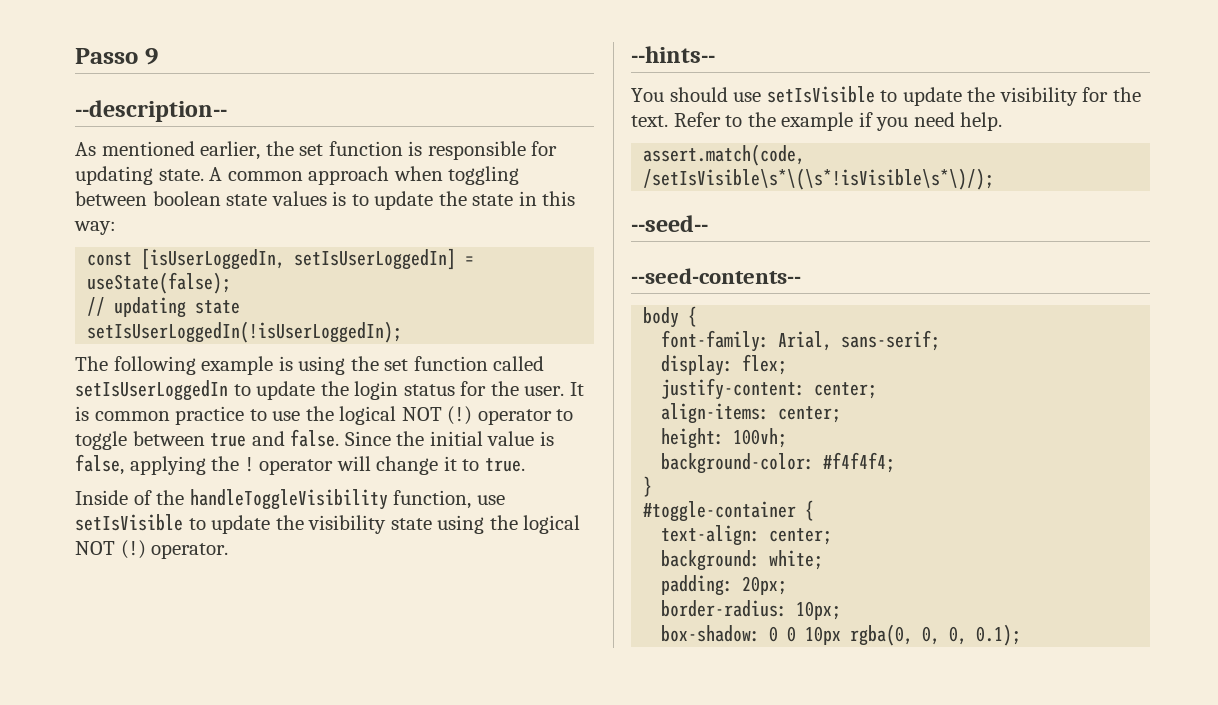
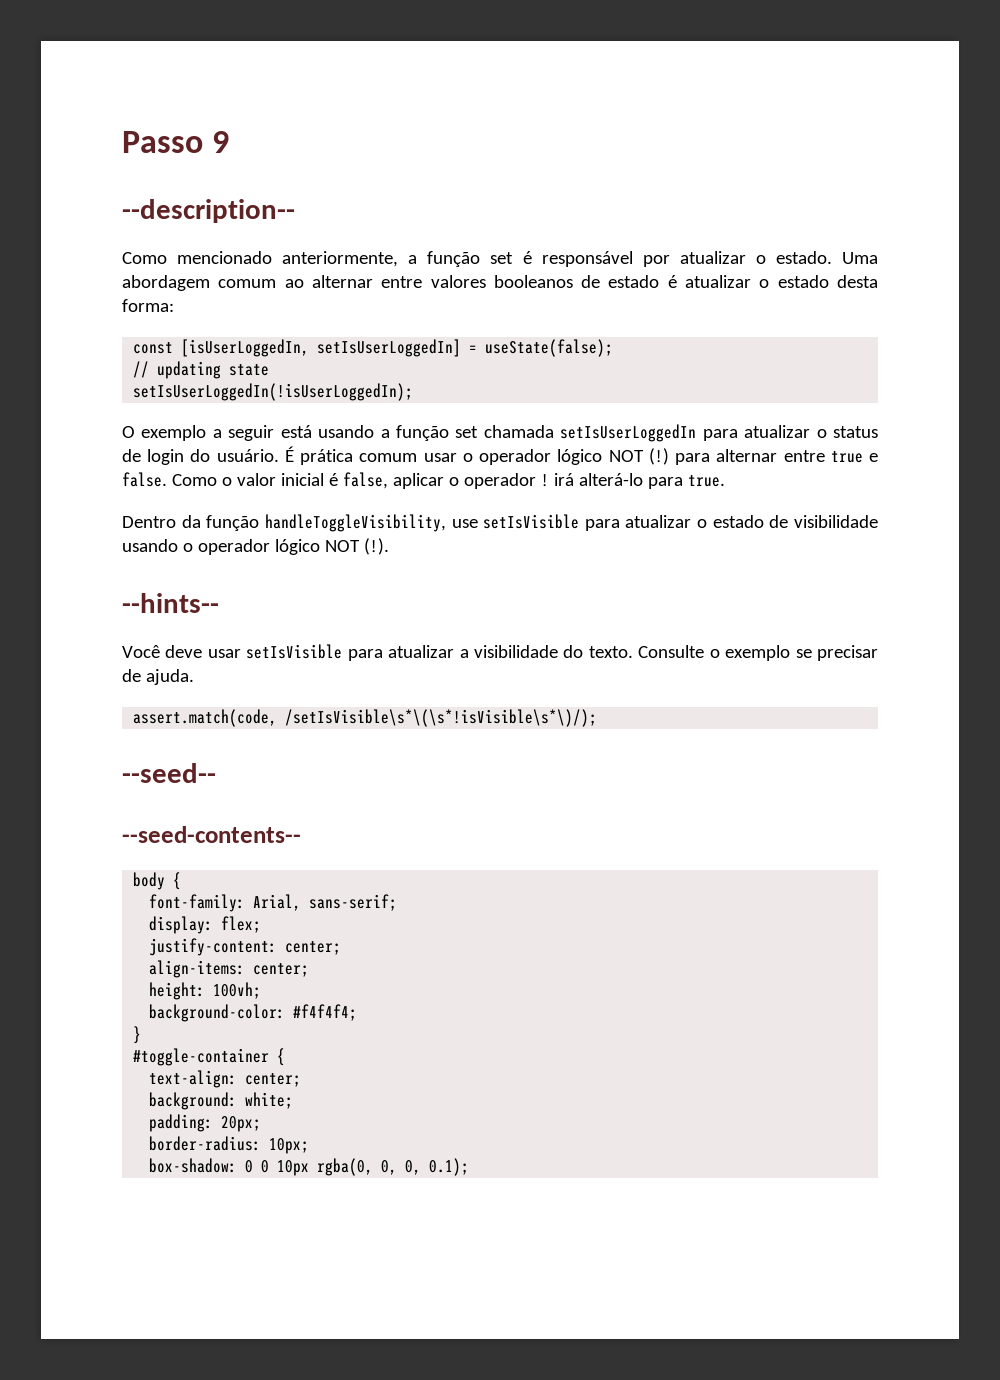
- As mentioned earlier, the set function is responsible for updating state. A common approach when toggling between boolean state values is to update the state in this way:
+ Como mencionado anteriormente, a função set é responsável por atualizar o estado. Uma abordagem comum ao alternar entre valores booleanos de estado é atualizar o estado desta forma:
- The following example is using the set function called setIsUserLoggedIn to update the login status for the user. It is common practice to use the logical NOT (!) operator to toggle between true and false. Since the initial value is false, applying the ! operator will change it to true.
- Inside of the handleToggleVisibility function, use setIsVisible to update the visibility state using the logical NOT (!) operator.
+ O exemplo a seguir está usando a função set chamada setIsUserLoggedIn para atualizar o status de login do usuário. É prática comum usar o operador lógico NOT (!) para alternar entre true e false. Como o valor inicial é false, aplicar o operador ! irá alterá-lo para true.
+ Dentro da função handleToggleVisibility, use setIsVisible para atualizar o estado de visibilidade usando o operador lógico NOT (!).
  --hints--
- You should use setIsVisible to update the visibility for the text. Refer to the example if you need help.
+ Você deve usar setIsVisible para atualizar a visibilidade do texto. Consulte o exemplo se precisar de ajuda.

